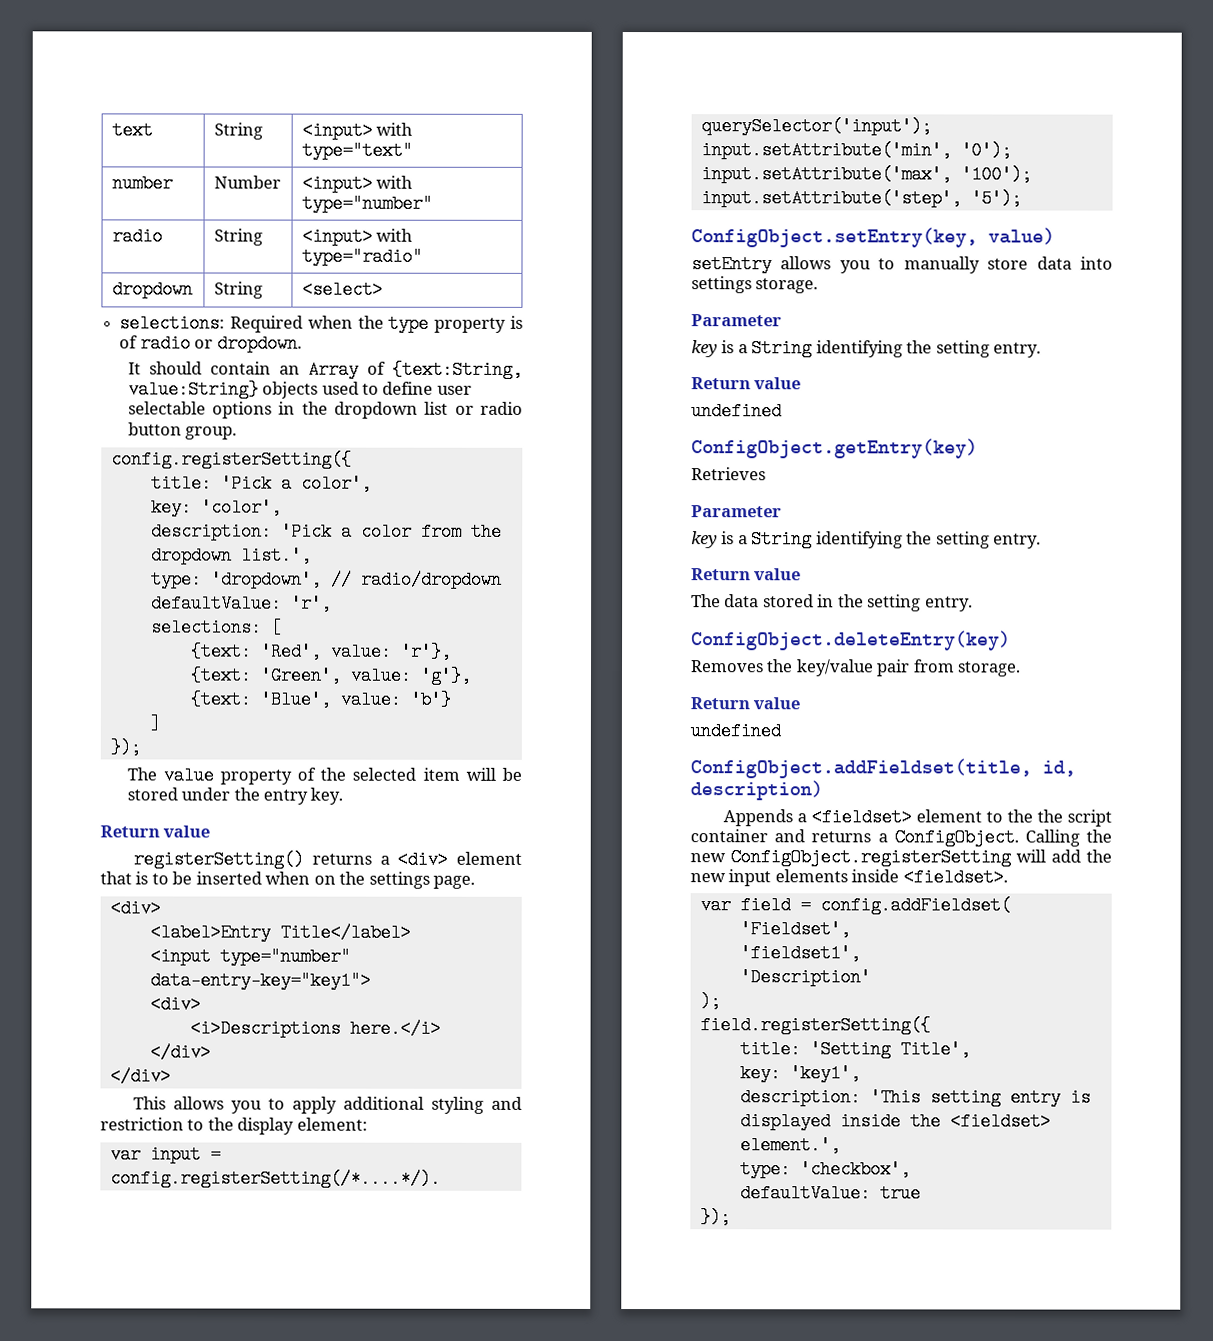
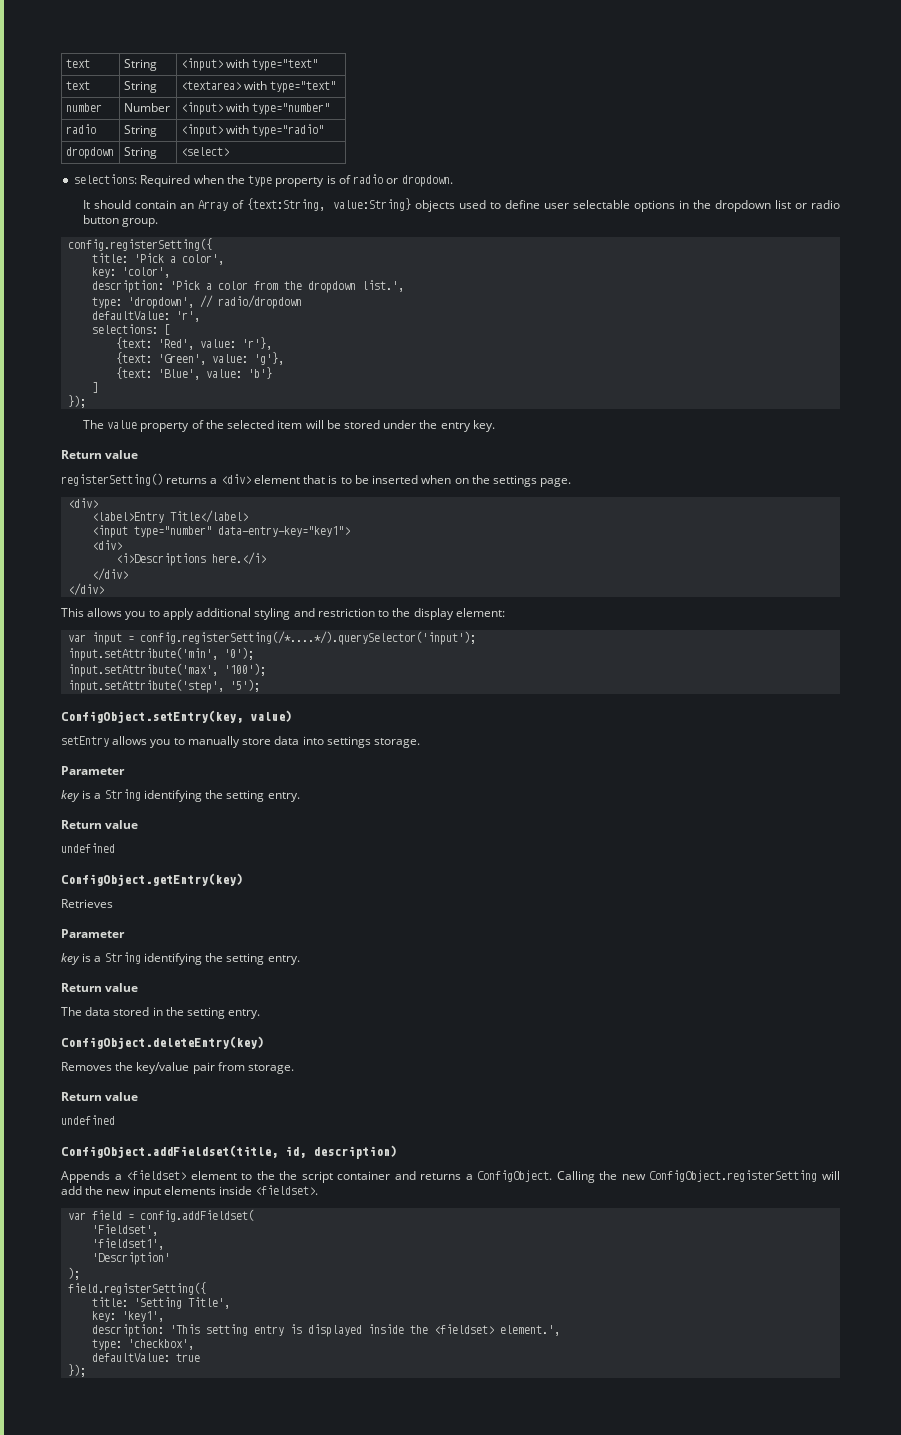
+ text | String | <textarea> with type="text"

